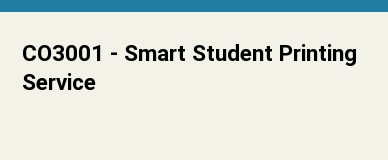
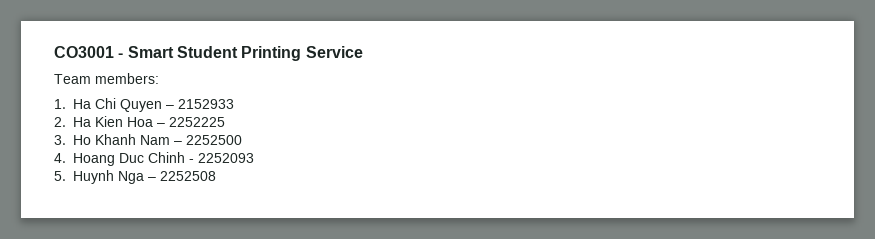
+ Team members:
+ 1. Ha Chi Quyen – 2152933
+ 2. Ha Kien Hoa – 2252225
+ 3. Ho Khanh Nam – 2252500
+ 4. Hoang Duc Chinh - 2252093
+ 5. Huynh Nga – 2252508

